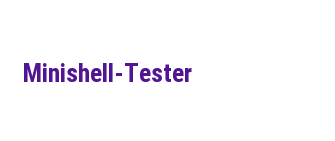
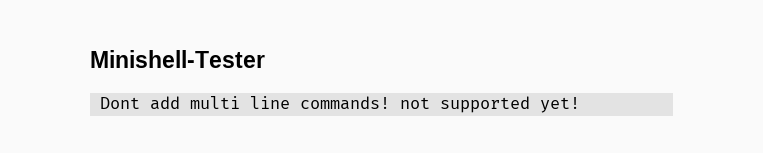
+ Dont add multi line commands! not supported yet!

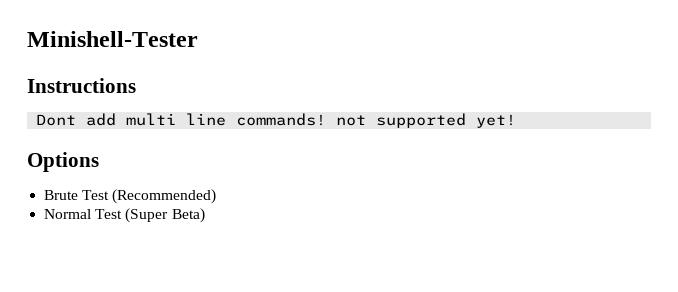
+ Instructions
+ Options
+ Brute Test (Recommended)
+ Normal Test (Super Beta)

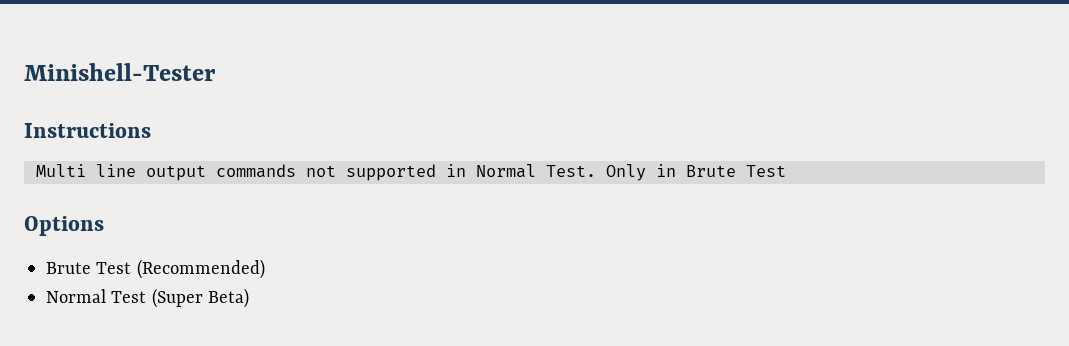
- Dont add multi line commands! not supported yet!
+ Multi line output commands not supported in Normal Test. Only in Brute Test

